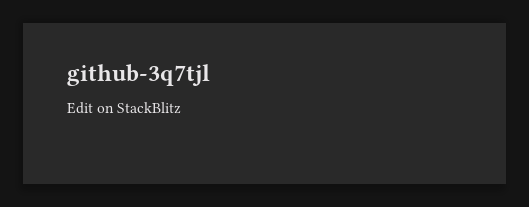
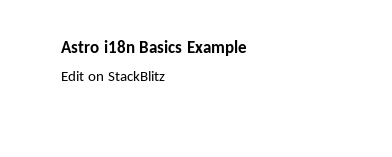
- github-3q7tjl
+ Astro i18n Basics Example

